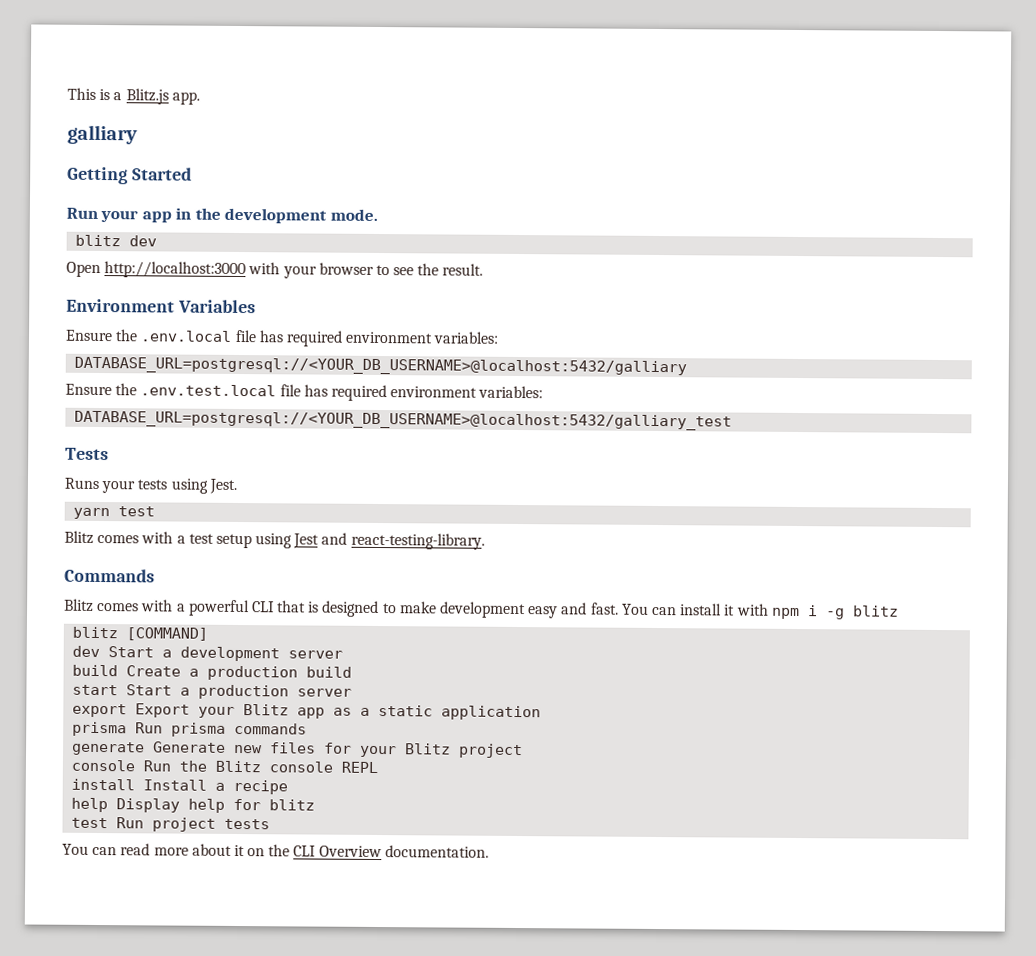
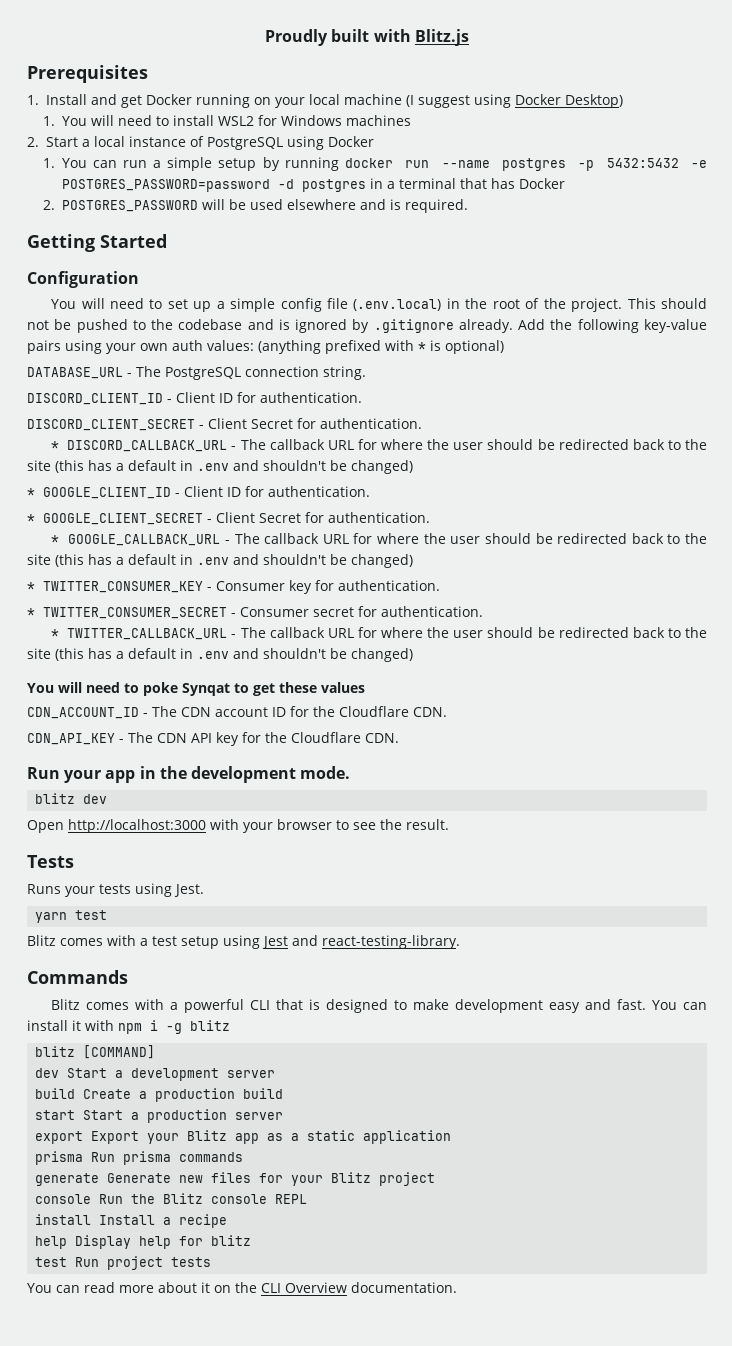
- This is a Blitz.js app.
- galliary
+ Proudly built with Blitz.js
+ Prerequisites
+ 1. Install and get Docker running on your local machine (I suggest using Docker Desktop)
+ 1. You will need to install WSL2 for Windows machines
+ 2. Start a local instance of PostgreSQL using Docker
+ 1. You can run a simple setup by running docker run --name postgres -p 5432:5432 -e POSTGRES_PASSWORD=password -d postgres in a terminal that has Docker
+ 2. POSTGRES_PASSWORD will be used elsewhere and is required.
  Getting Started
+ Configuration
+ You will need to set up a simple config file (.env.local) in the root of the project. This should not be pushed to the codebase and is ignored by .gitignore already. Add the following key-value pairs using your own auth values: (anything prefixed with * is optional)
+ DATABASE_URL - The PostgreSQL connection string.
+ DISCORD_CLIENT_ID - Client ID for authentication.
+ DISCORD_CLIENT_SECRET - Client Secret for authentication.
+ * DISCORD_CALLBACK_URL - The callback URL for where the user should be redirected back to the site (this has a default in .env and shouldn't be changed)
+ * GOOGLE_CLIENT_ID - Client ID for authentication.
+ * GOOGLE_CLIENT_SECRET - Client Secret for authentication.
+ * GOOGLE_CALLBACK_URL - The callback URL for where the user should be redirected back to the site (this has a default in .env and shouldn't be changed)
+ * TWITTER_CONSUMER_KEY - Consumer key for authentication.
+ * TWITTER_CONSUMER_SECRET - Consumer secret for authentication.
+ * TWITTER_CALLBACK_URL - The callback URL for where the user should be redirected back to the site (this has a default in .env and shouldn't be changed)
+ You will need to poke Synqat to get these values
+ CDN_ACCOUNT_ID - The CDN account ID for the Cloudflare CDN.
+ CDN_API_KEY - The CDN API key for the Cloudflare CDN.
- Environment Variables
- Ensure the .env.local file has required environment variables:
- DATABASE_URL=postgresql://<YOUR_DB_USERNAME>@localhost:5432/galliary
- Ensure the .env.test.local file has required environment variables:
- DATABASE_URL=postgresql://<YOUR_DB_USERNAME>@localhost:5432/galliary_test

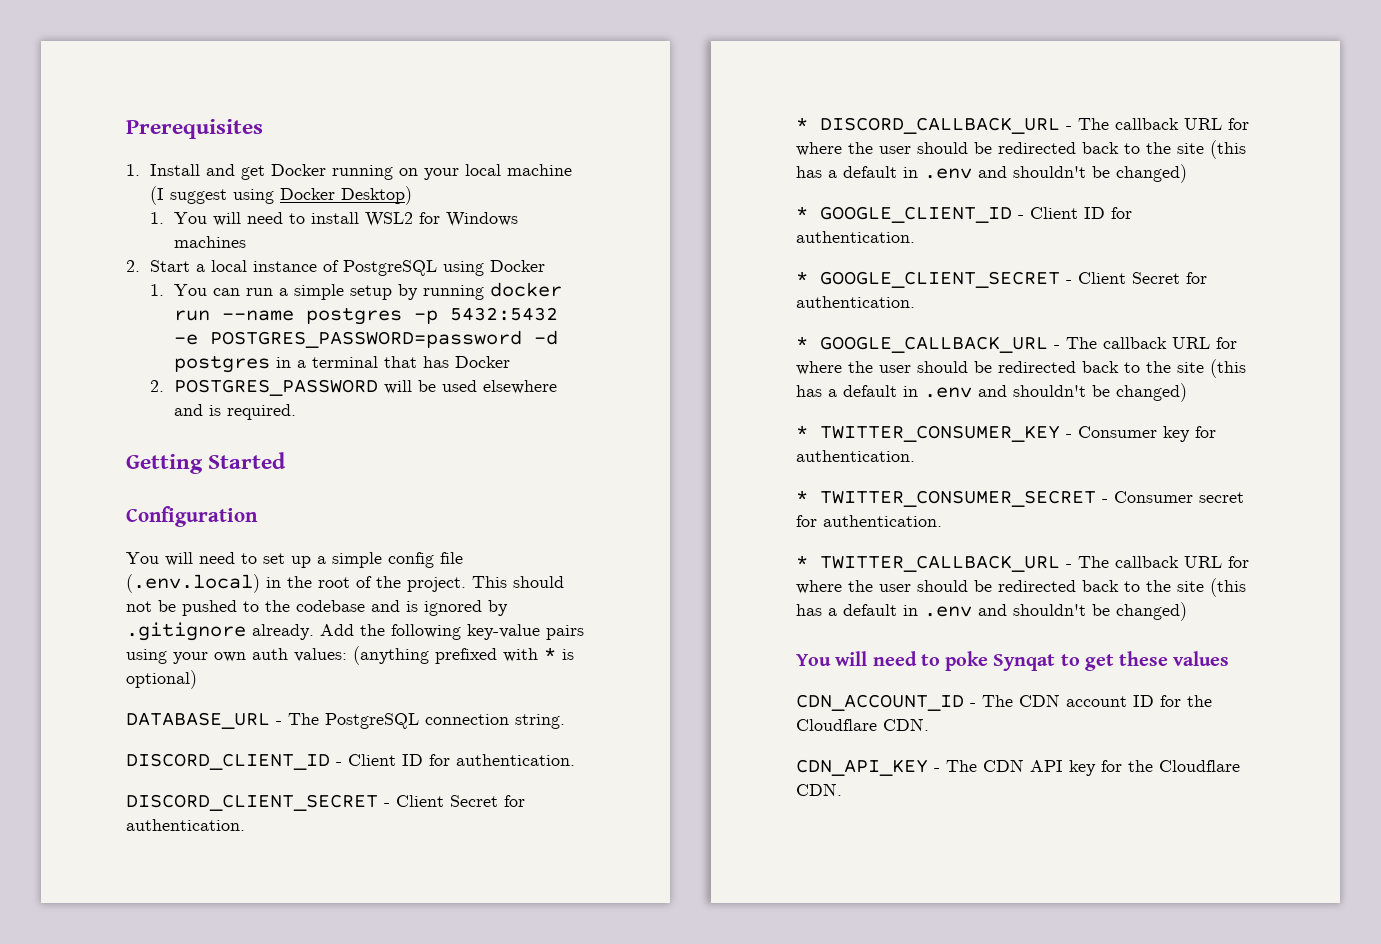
- Proudly built with Blitz.js
- Run your app in the development mode.
- blitz dev
- Open http://localhost:3000 with your browser to see the result.
- Tests
- Runs your tests using Jest.
- yarn test
- Blitz comes with a test setup using Jest and react-testing-library.
- Commands
- Blitz comes with a powerful CLI that is designed to make development easy and fast. You can install it with npm i -g blitz
- blitz [COMMAND]
- dev Start a development server
- build Create a production build
- start Start a production server
- export Export your Blitz app as a static application
- prisma Run prisma commands
- generate Generate new files for your Blitz project
- console Run the Blitz console REPL
- install Install a recipe
- help Display help for blitz
- test Run project tests
- You can read more about it on the CLI Overview documentation.

